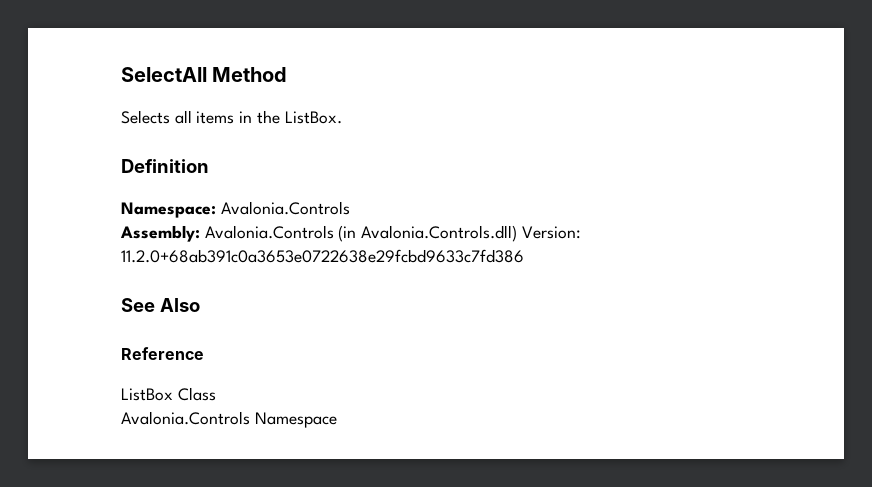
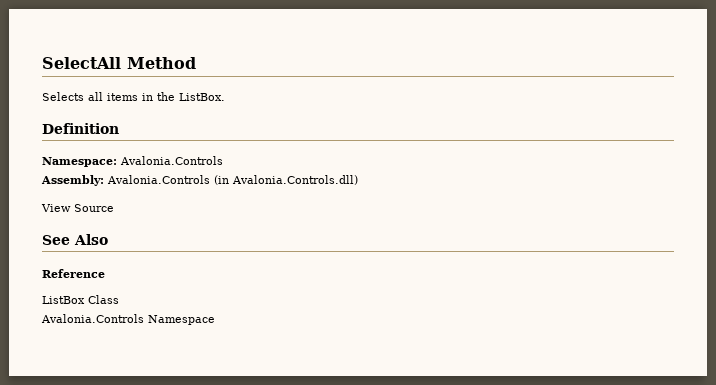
- Assembly: Avalonia.Controls (in Avalonia.Controls.dll) Version: 11.2.0+68ab391c0a3653e0722638e29fcbd9633c7fd386
+ Assembly: Avalonia.Controls (in Avalonia.Controls.dll)
+ View Source

